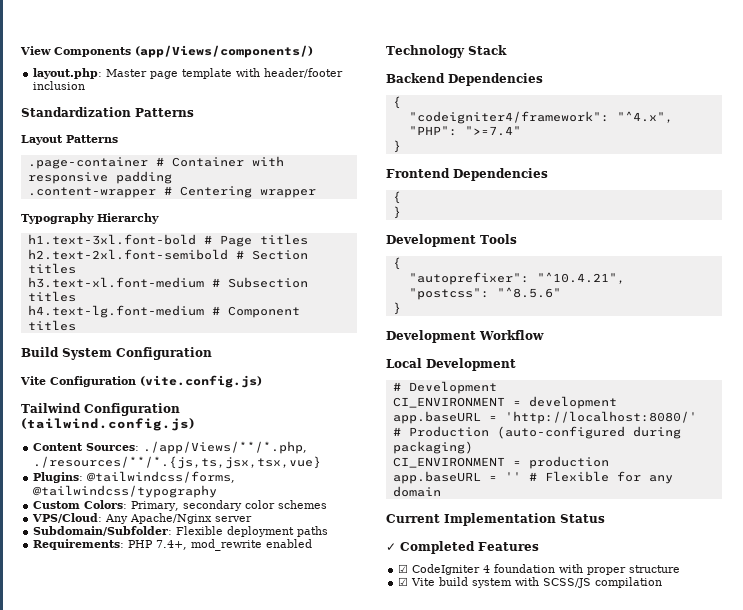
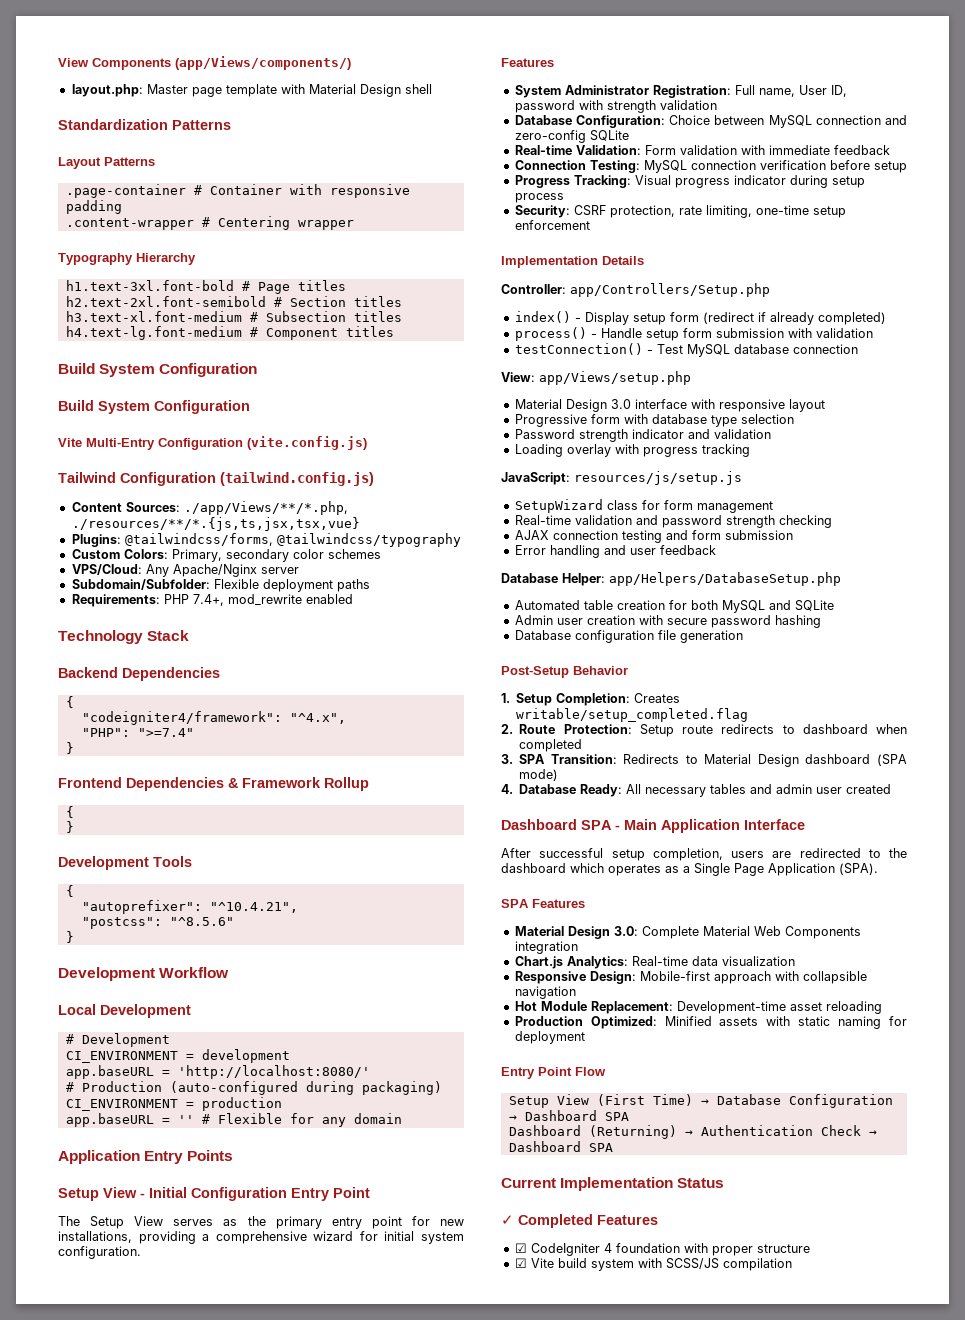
- layout.php: Master page template with header/footer inclusion
+ layout.php: Master page template with Material Design shell
  h4.text-lg.font-medium # Component titles
  Build System Configuration
- Vite Configuration (vite.config.js)
+ Build System Configuration
+ Vite Multi-Entry Configuration (vite.config.js)
- Frontend Dependencies
+ Frontend Dependencies & Framework Rollup
+ Application Entry Points
+ Setup View - Initial Configuration Entry Point
+ The Setup View serves as the primary entry point for new installations, providing a comprehensive wizard for initial system configuration.
+ Features
+ System Administrator Registration: Full name, User ID, password with strength validation
+ Database Configuration: Choice between MySQL connection and zero-config SQLite
+ Real-time Validation: Form validation with immediate feedback
+ Connection Testing: MySQL connection verification before setup
+ Progress Tracking: Visual progress indicator during setup process
+ Security: CSRF protection, rate limiting, one-time setup enforcement
+ Implementation Details
+ Controller: app/Controllers/Setup.php
+ index() - Display setup form (redirect if already completed)
+ process() - Handle setup form submission with validation
+ testConnection() - Test MySQL database connection
+ View: app/Views/setup.php
+ Material Design 3.0 interface with responsive layout
+ Progressive form with database type selection
+ Password strength indicator and validation
+ Loading overlay with progress tracking
+ JavaScript: resources/js/setup.js
+ SetupWizard class for form management
+ Real-time validation and password strength checking
+ AJAX connection testing and form submission
+ Error handling and user feedback
+ Database Helper: app/Helpers/DatabaseSetup.php
+ Automated table creation for both MySQL and SQLite
+ Admin user creation with secure password hashing
+ Database configuration file generation
+ Post-Setup Behavior
+ 1. Setup Completion: Creates writable/setup_completed.flag
+ 2. Route Protection: Setup route redirects to dashboard when completed
+ 3. SPA Transition: Redirects to Material Design dashboard (SPA mode)
+ 4. Database Ready: All necessary tables and admin user created
+ Dashboard SPA - Main Application Interface
+ After successful setup completion, users are redirected to the dashboard which operates as a Single Page Application (SPA).
+ SPA Features
+ Material Design 3.0: Complete Material Web Components integration
+ Chart.js Analytics: Real-time data visualization
+ Responsive Design: Mobile-first approach with collapsible navigation
+ Hot Module Replacement: Development-time asset reloading
+ Production Optimized: Minified assets with static naming for deployment
+ Entry Point Flow
+ Setup View (First Time) → Database Configuration → Dashboard SPA
+ Dashboard (Returning) → Authentication Check → Dashboard SPA

